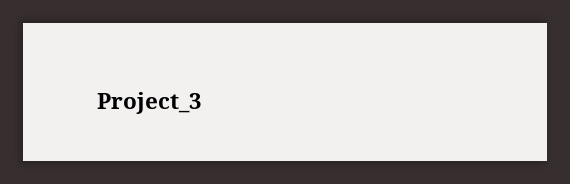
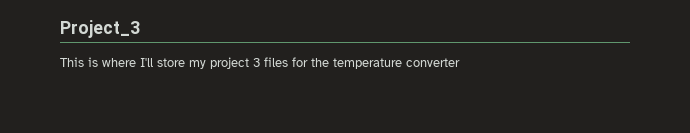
+ This is where I'll store my project 3 files for the temperature converter

